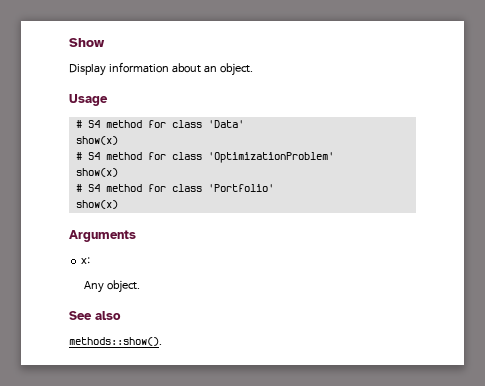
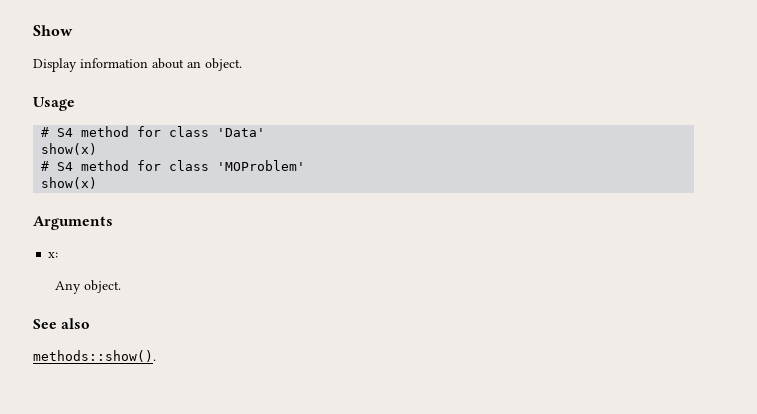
- # S4 method for class 'OptimizationProblem'
- show(x)
- # S4 method for class 'Portfolio'
+ # S4 method for class 'MOProblem'

